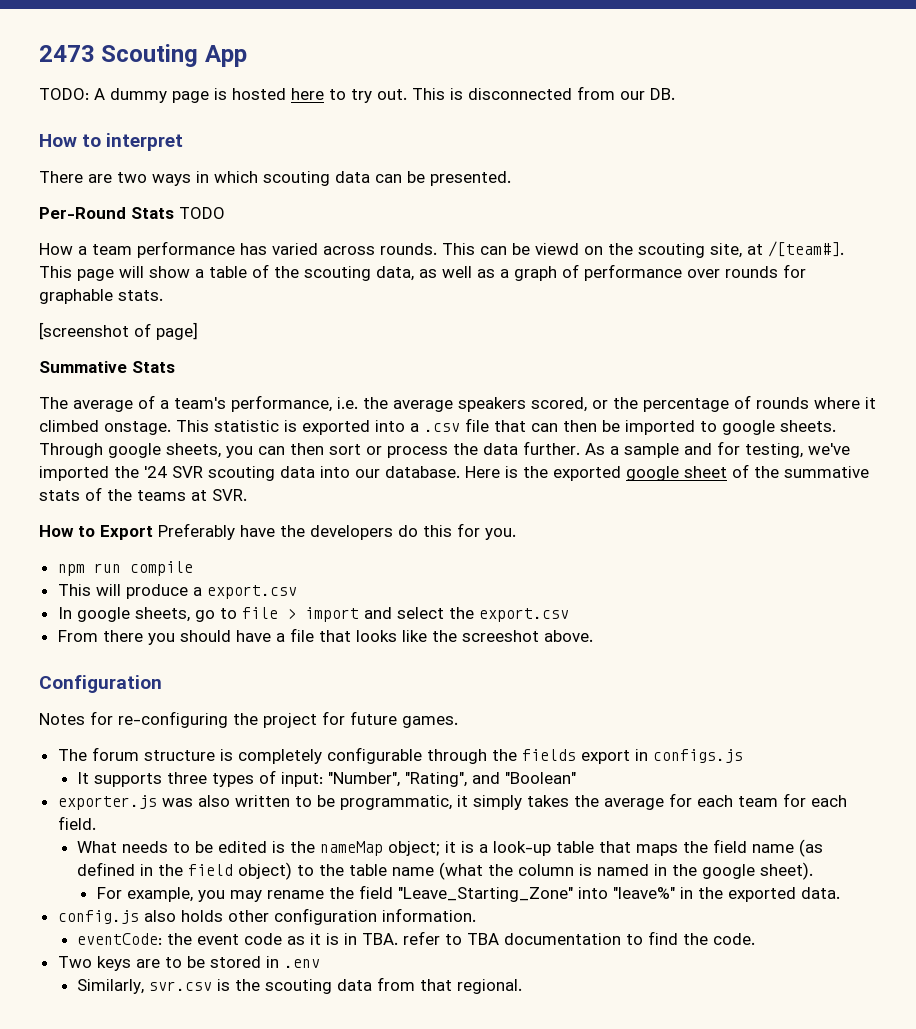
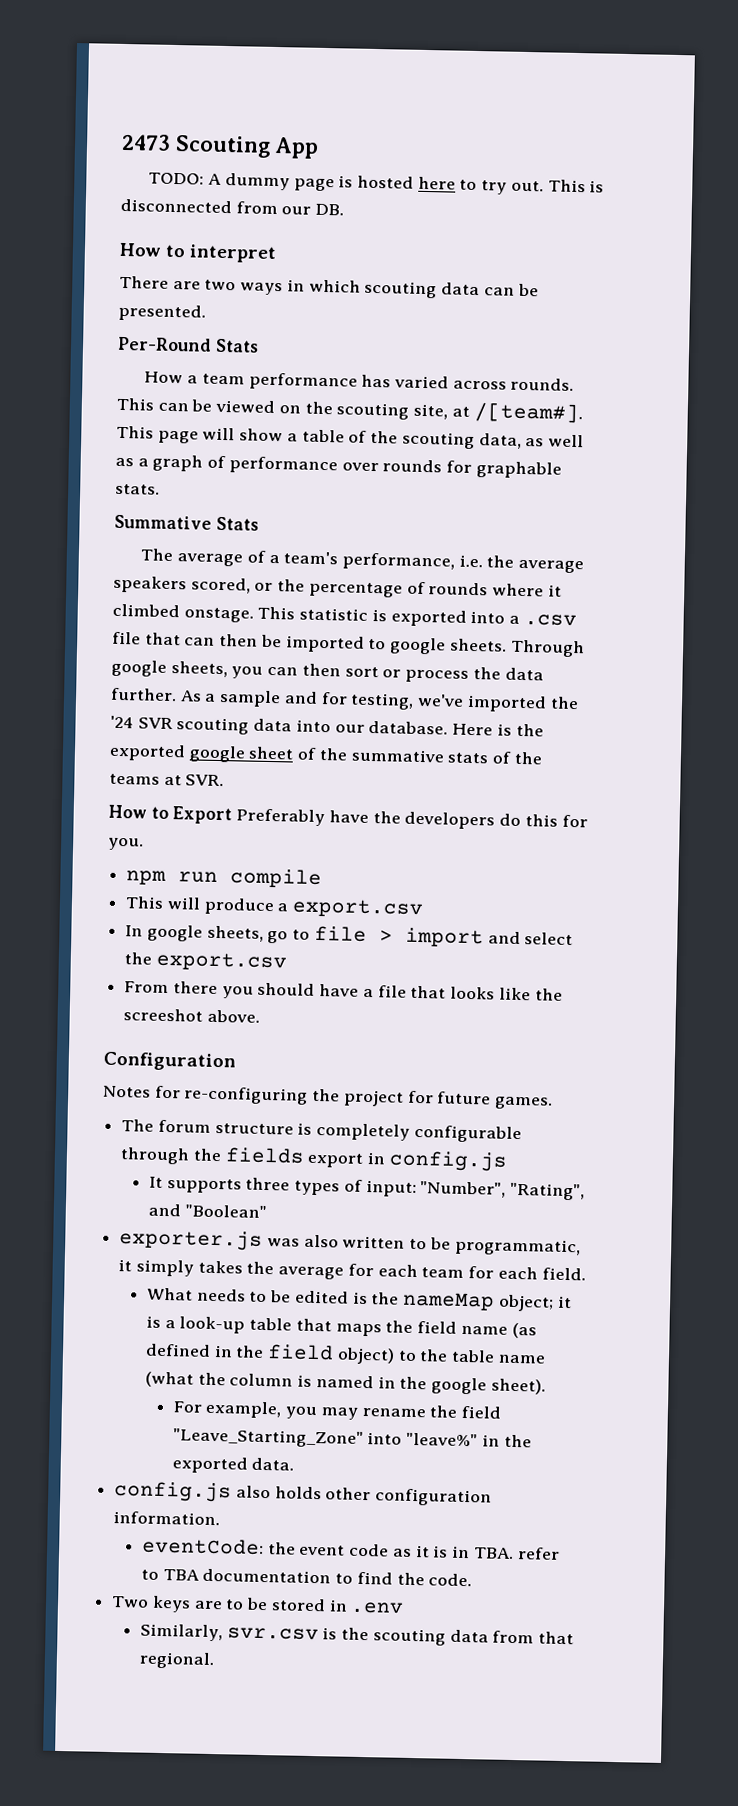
- Per-Round Stats TODO
+ Per-Round Stats
- This can be viewd on the scouting site, at /[team#].
+ This can be viewed on the scouting site, at /[team#].
- [screenshot of page]
- The forum structure is completely configurable through the fields export in configs.js
+ The forum structure is completely configurable through the fields export in config.js

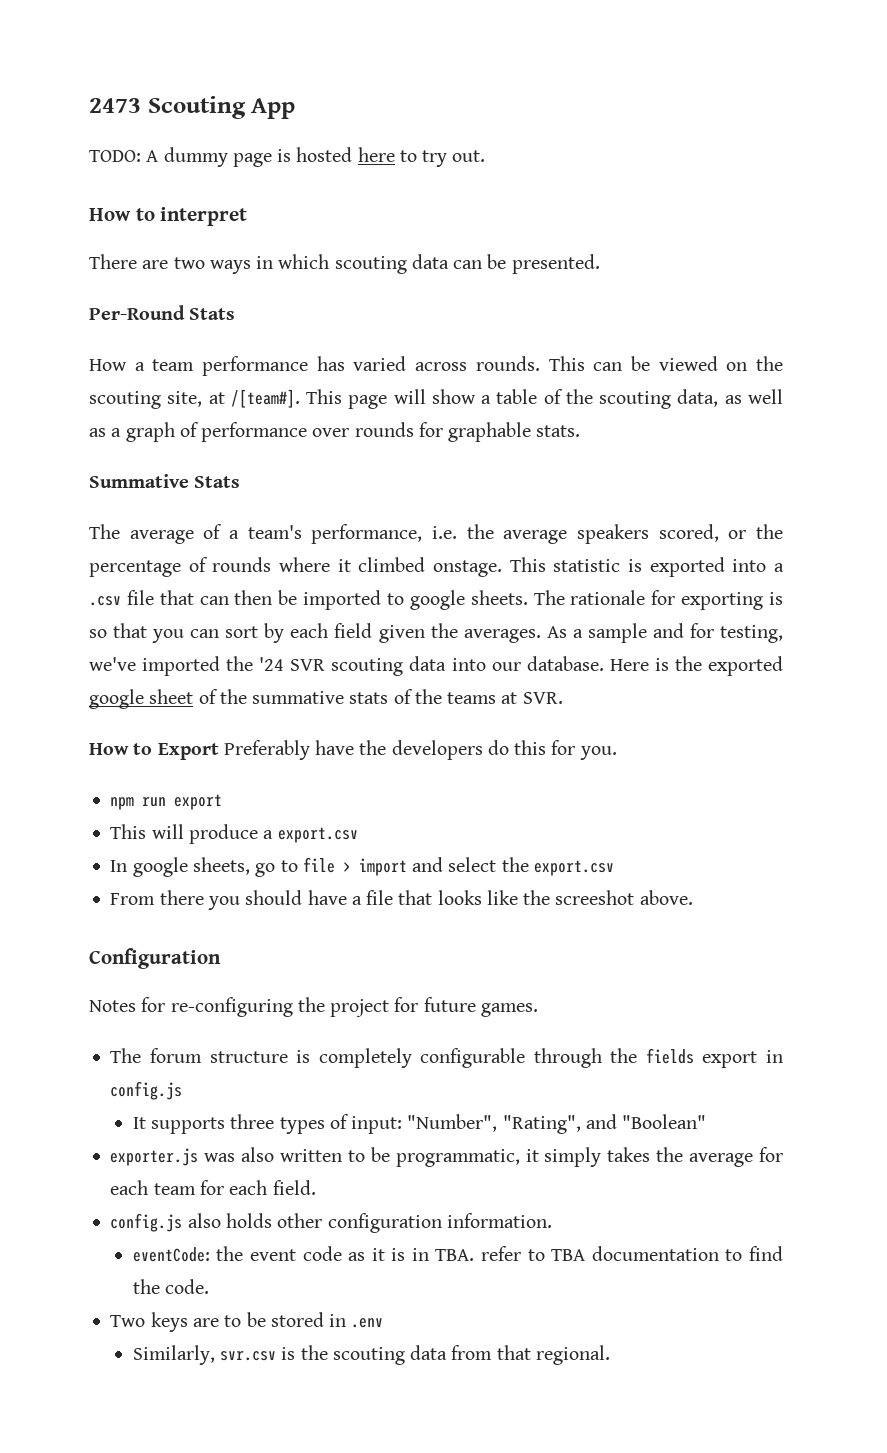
- This is disconnected from our DB.
- Through google sheets, you can then sort or process the data further.
+ The rationale for exporting is so that you can sort by each field given the averages.
- npm run compile
+ npm run export
- What needs to be edited is the nameMap object; it is a look-up table that maps the field name (as defined in the field object) to the table name (what the column is named in the google sheet).
- For example, you may rename the field "Leave_Starting_Zone" into "leave%" in the exported data.

